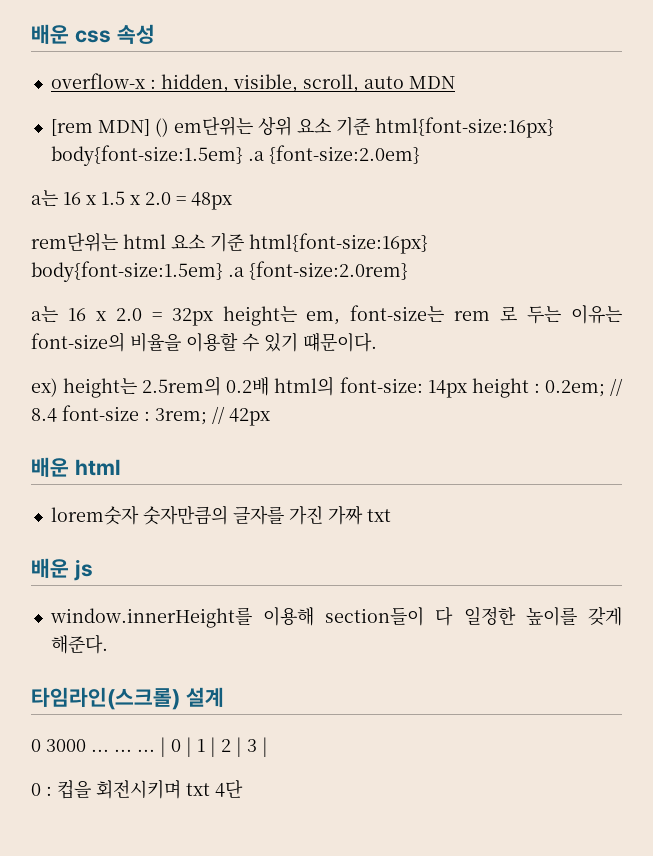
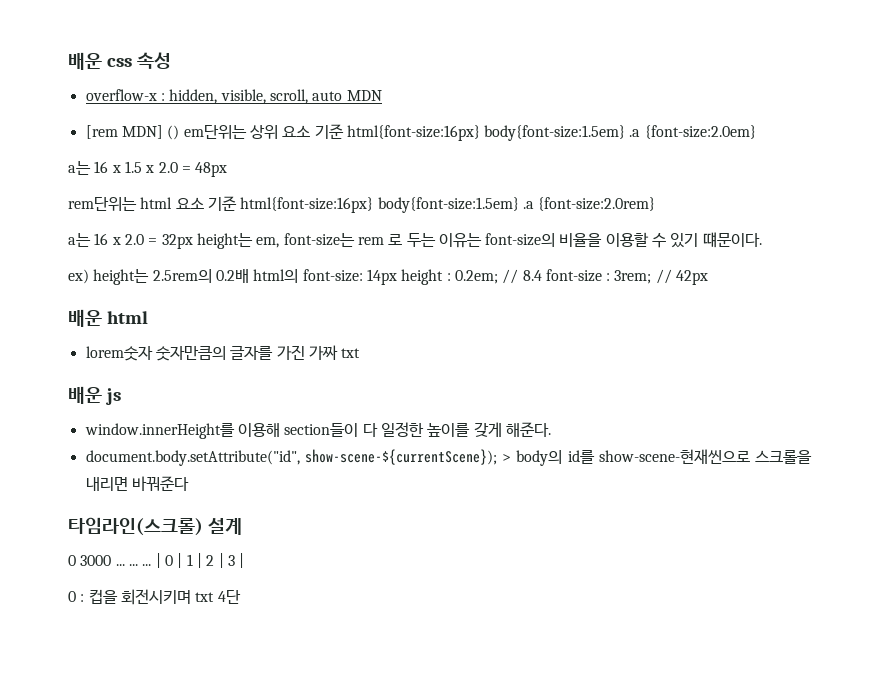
+ document.body.setAttribute("id", show-scene-${currentScene}); > body의 id를 show-scene-현재씬으로 스크롤을 내리면 바꿔준다

